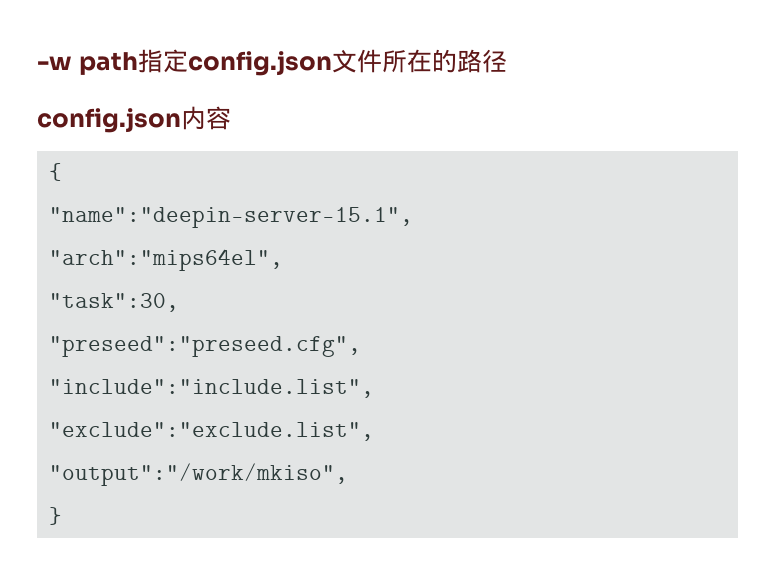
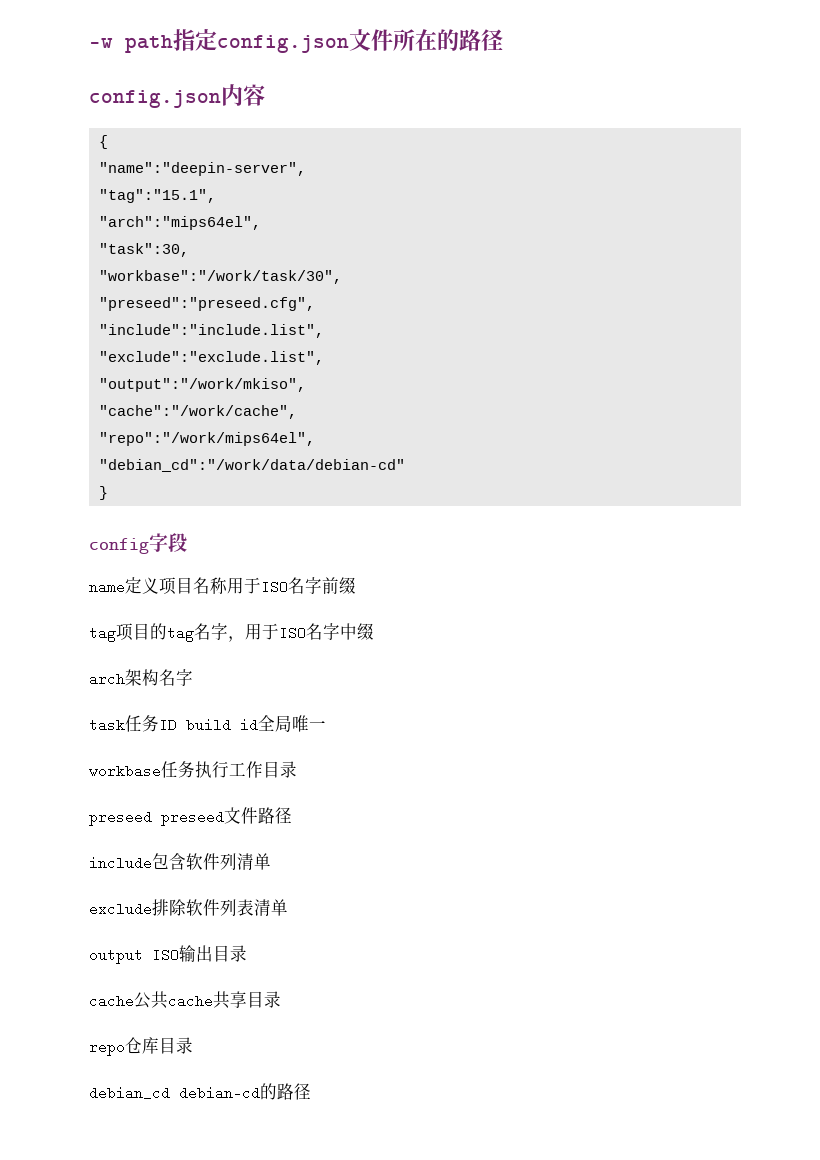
- "name":"deepin-server-15.1",
+ "name":"deepin-server",
+ "tag":"15.1",
+ "workbase":"/work/task/30",
+ "cache":"/work/cache",
+ "repo":"/work/mips64el",
+ "debian_cd":"/work/data/debian-cd"
  }
+ config字段
+ name定义项目名称用于ISO名字前缀
+ tag项目的tag名字，用于ISO名字中缀
+ arch架构名字
+ task任务ID build id全局唯一
+ workbase任务执行工作目录
+ preseed preseed文件路径
+ include包含软件列清单
+ exclude排除软件列表清单
+ output ISO输出目录
+ cache公共cache共享目录
+ repo仓库目录
+ debian_cd debian-cd的路径

